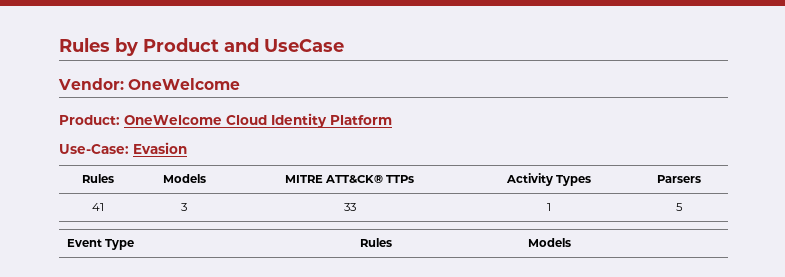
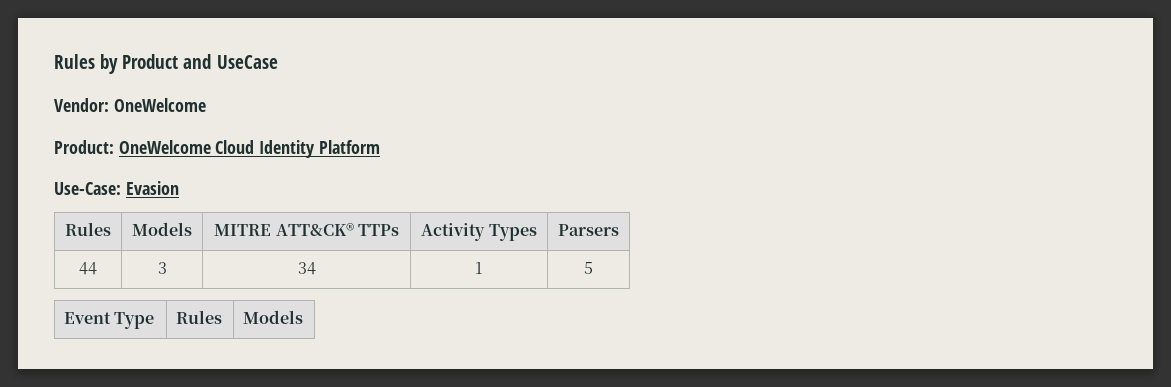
- 41 | 3 | 33 | 1 | 5
+ 44 | 3 | 34 | 1 | 5

